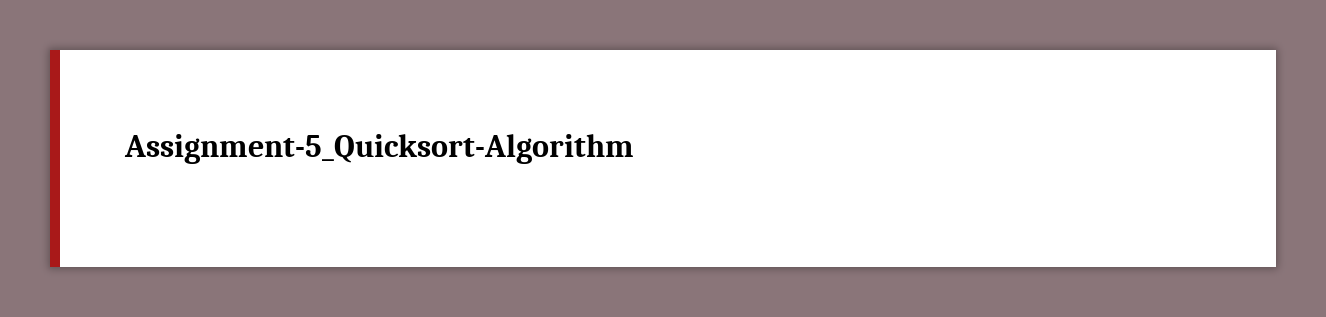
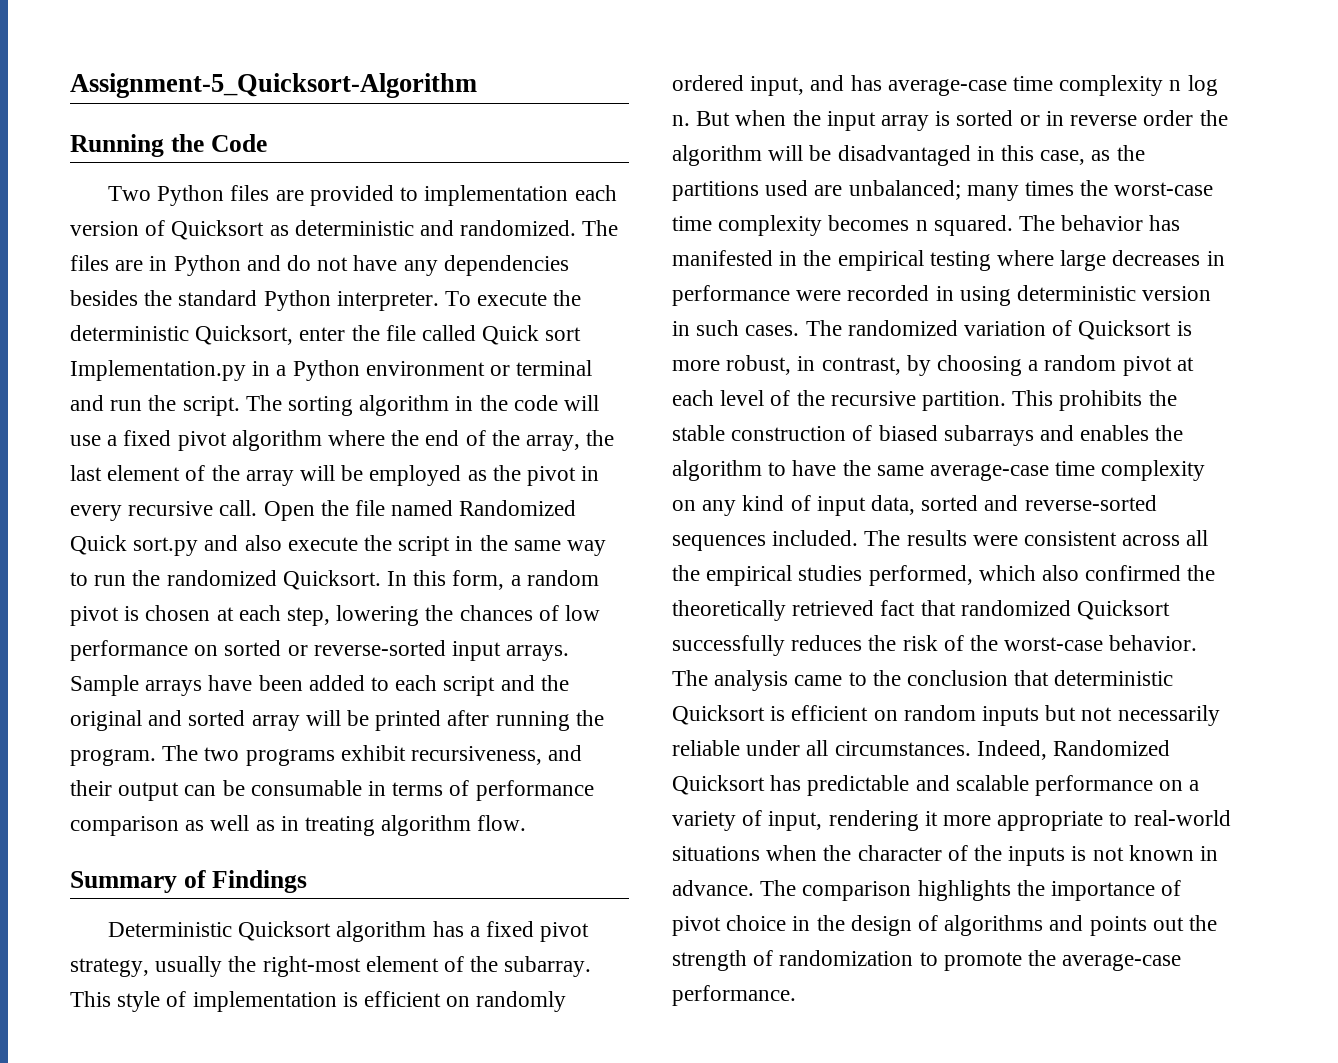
+ Running the Code
+ Two Python files are provided to implementation each version of Quicksort as deterministic and randomized. The files are in Python and do not have any dependencies besides the standard Python interpreter. To execute the deterministic Quicksort, enter the file called Quick sort Implementation.py in a Python environment or terminal and run the script. The sorting algorithm in the code will use a fixed pivot algorithm where the end of the array, the last element of the array will be employed as the pivot in every recursive call. Open the file named Randomized Quick sort.py and also execute the script in the same way to run the randomized Quicksort. In this form, a random pivot is chosen at each step, lowering the chances of low performance on sorted or reverse-sorted input arrays. Sample arrays have been added to each script and the original and sorted array will be printed after running the program. The two programs exhibit recursiveness, and their output can be consumable in terms of performance comparison as well as in treating algorithm flow.
+ Summary of Findings
+ Deterministic Quicksort algorithm has a fixed pivot strategy, usually the right-most element of the subarray. This style of implementation is efficient on randomly ordered input, and has average-case time complexity n log n. But when the input array is sorted or in reverse order the algorithm will be disadvantaged in this case, as the partitions used are unbalanced; many times the worst-case time complexity becomes n squared. The behavior has manifested in the empirical testing where large decreases in performance were recorded in using deterministic version in such cases. The randomized variation of Quicksort is more robust, in contrast, by choosing a random pivot at each level of the recursive partition. This prohibits the stable construction of biased subarrays and enables the algorithm to have the same average-case time complexity on any kind of input data, sorted and reverse-sorted sequences included. The results were consistent across all the empirical studies performed, which also confirmed the theoretically retrieved fact that randomized Quicksort successfully reduces the risk of the worst-case behavior. The analysis came to the conclusion that deterministic Quicksort is efficient on random inputs but not necessarily reliable under all circumstances. Indeed, Randomized Quicksort has predictable and scalable performance on a variety of input, rendering it more appropriate to real-world situations when the character of the inputs is not known in advance. The comparison highlights the importance of pivot choice in the design of algorithms and points out the strength of randomization to promote the average-case performance.

